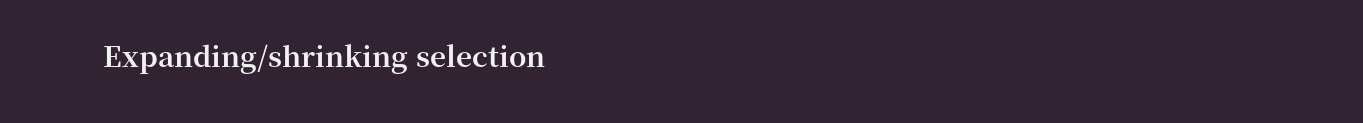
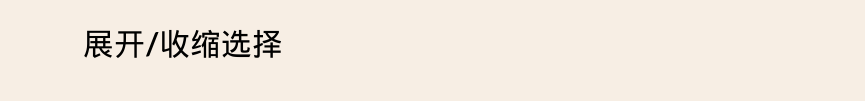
- Expanding/shrinking selection
+ 展开/收缩选择

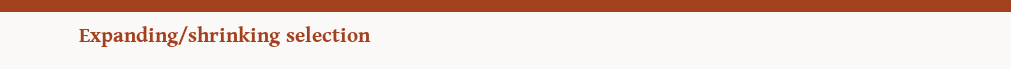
- 展开/收缩选择
+ Expanding/shrinking selection

